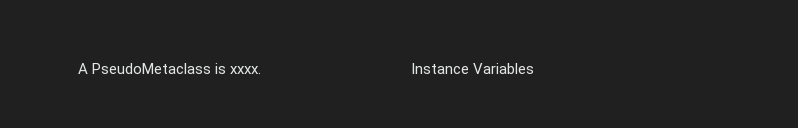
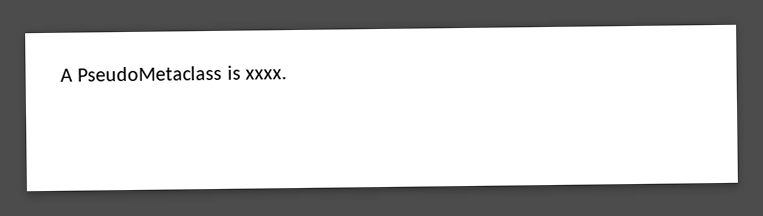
- Instance Variables

